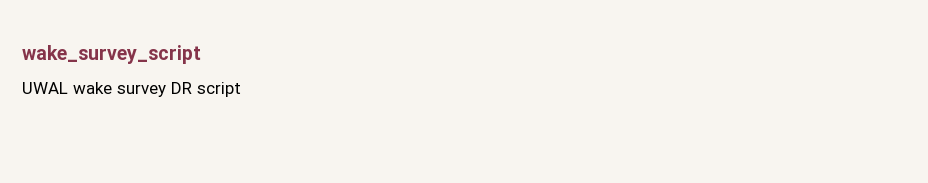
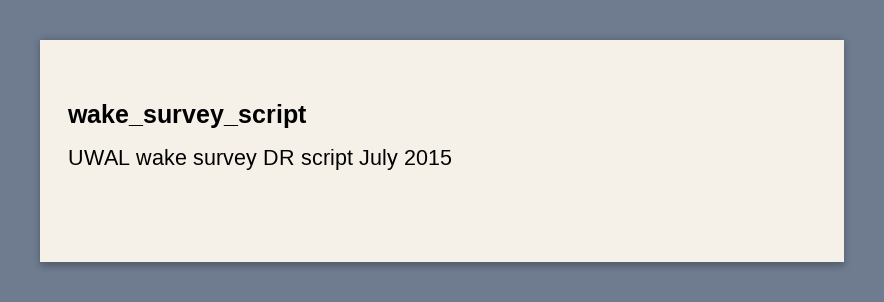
- UWAL wake survey DR script
+ UWAL wake survey DR script July 2015

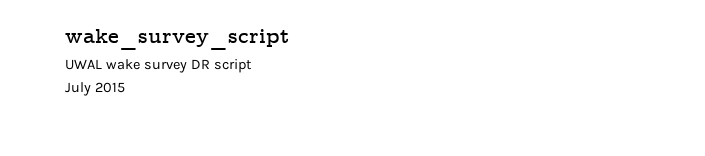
- UWAL wake survey DR script July 2015
+ UWAL wake survey DR script
+ July 2015

